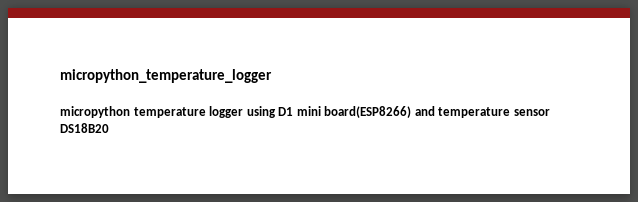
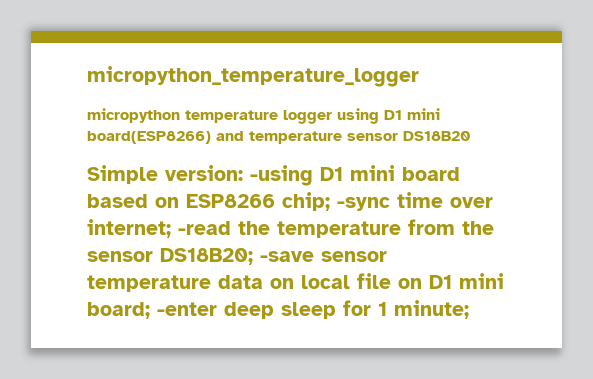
+ Simple version: -using D1 mini board based on ESP8266 chip; -sync time over internet; -read the temperature from the sensor DS18B20; -save sensor temperature data on local file on D1 mini board; -enter deep sleep for 1 minute;

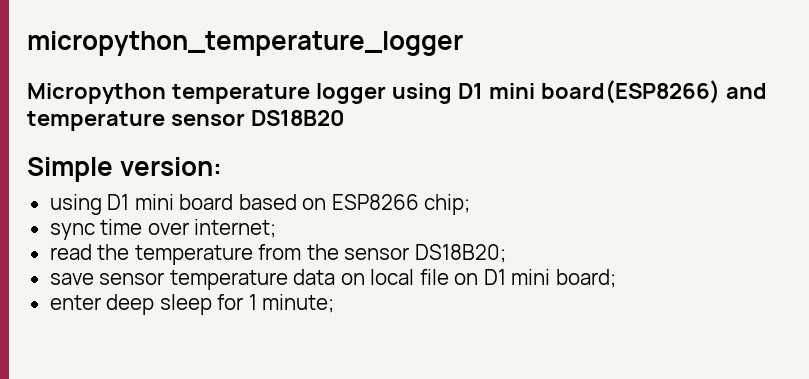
- micropython temperature logger using D1 mini board(ESP8266) and temperature sensor DS18B20
+ Micropython temperature logger using D1 mini board(ESP8266) and temperature sensor DS18B20
- Simple version: -using D1 mini board based on ESP8266 chip; -sync time over internet; -read the temperature from the sensor DS18B20; -save sensor temperature data on local file on D1 mini board; -enter deep sleep for 1 minute;
+ Simple version:
+ using D1 mini board based on ESP8266 chip;
+ sync time over internet;
+ read the temperature from the sensor DS18B20;
+ save sensor temperature data on local file on D1 mini board;
+ enter deep sleep for 1 minute;

